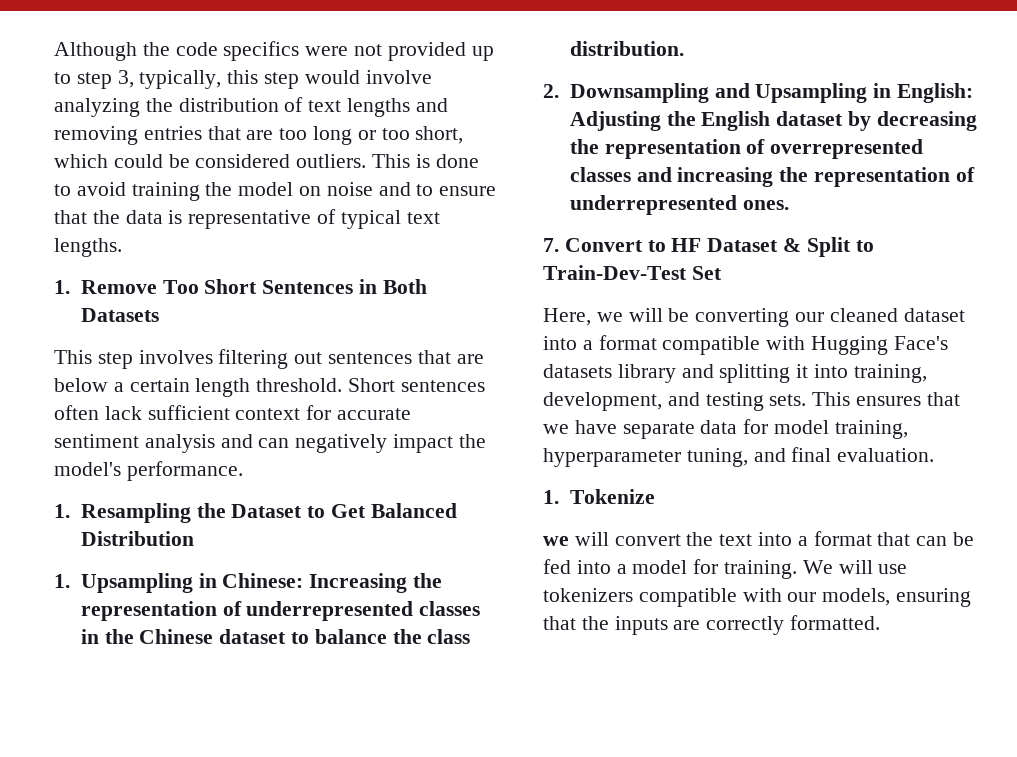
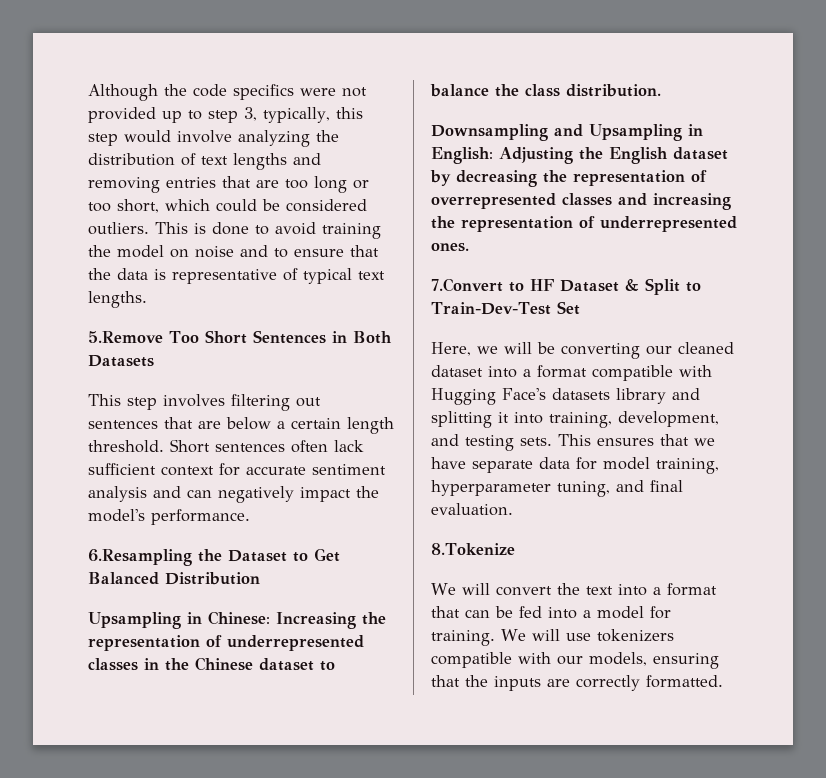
- 1. Remove Too Short Sentences in Both Datasets
+ 5.Remove Too Short Sentences in Both Datasets
- 1. Resampling the Dataset to Get Balanced Distribution
+ 6.Resampling the Dataset to Get Balanced Distribution
- 1. Upsampling in Chinese: Increasing the representation of underrepresented classes in the Chinese dataset to balance the class distribution.
+ Upsampling in Chinese: Increasing the representation of underrepresented classes in the Chinese dataset to balance the class distribution.
- 2. Downsampling and Upsampling in English: Adjusting the English dataset by decreasing the representation of overrepresented classes and increasing the representation of underrepresented ones.
+ Downsampling and Upsampling in English: Adjusting the English dataset by decreasing the representation of overrepresented classes and increasing the representation of underrepresented ones.
- 7. Convert to HF Dataset & Split to Train-Dev-Test Set
+ 7.Convert to HF Dataset & Split to Train-Dev-Test Set
- 1. Tokenize
- we will convert the text into a format that can be fed into a model for training.
+ 8.Tokenize
+ We will convert the text into a format that can be fed into a model for training.

